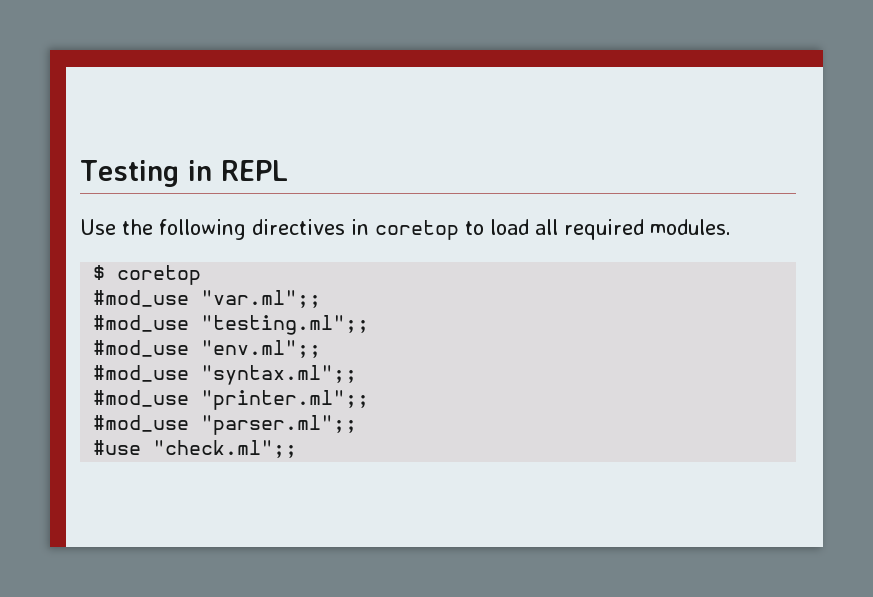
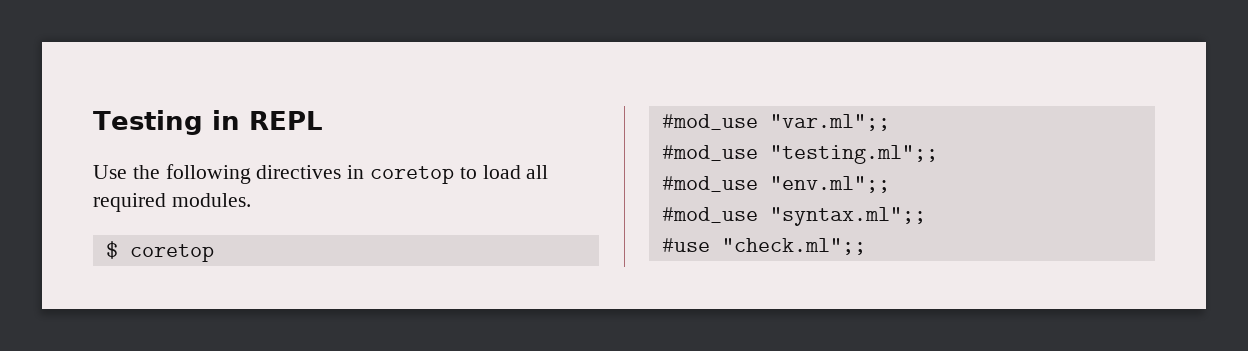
- #mod_use "printer.ml";;
- #mod_use "parser.ml";;

